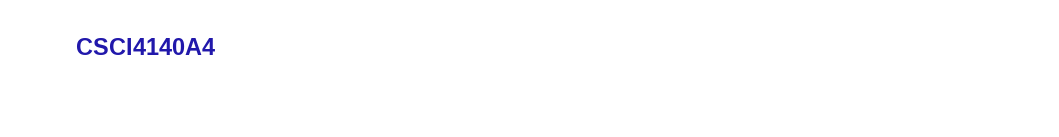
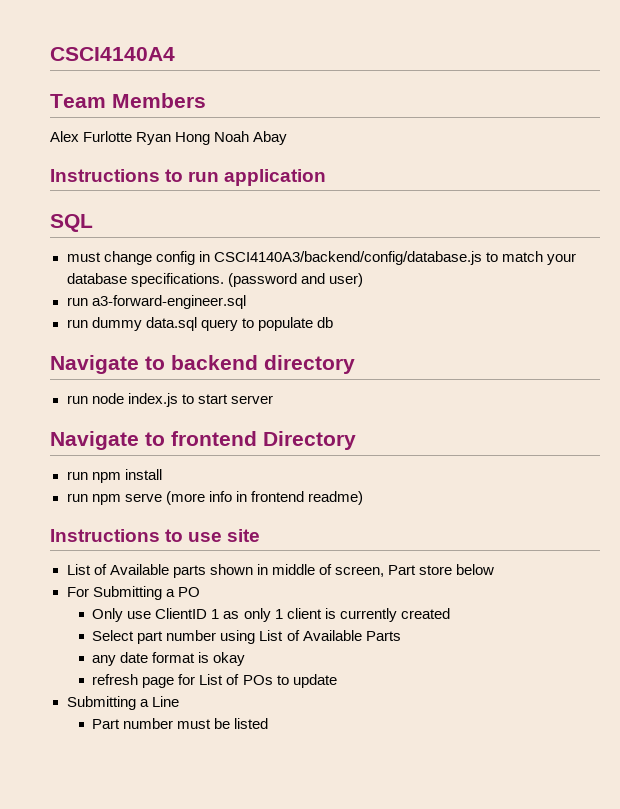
+ Team Members
+ Alex Furlotte Ryan Hong Noah Abay
+ Instructions to run application
+ SQL
+ must change config in CSCI4140A3/backend/config/database.js to match your database specifications. (password and user)
+ run a3-forward-engineer.sql
+ run dummy data.sql query to populate db
+ Navigate to backend directory
+ run node index.js to start server
+ Navigate to frontend Directory
+ run npm install
+ run npm serve (more info in frontend readme)
+ Instructions to use site
+ List of Available parts shown in middle of screen, Part store below
+ For Submitting a PO
+ Only use ClientID 1 as only 1 client is currently created
+ Select part number using List of Available Parts
+ any date format is okay
+ refresh page for List of POs to update
+ Submitting a Line
+ Part number must be listed

